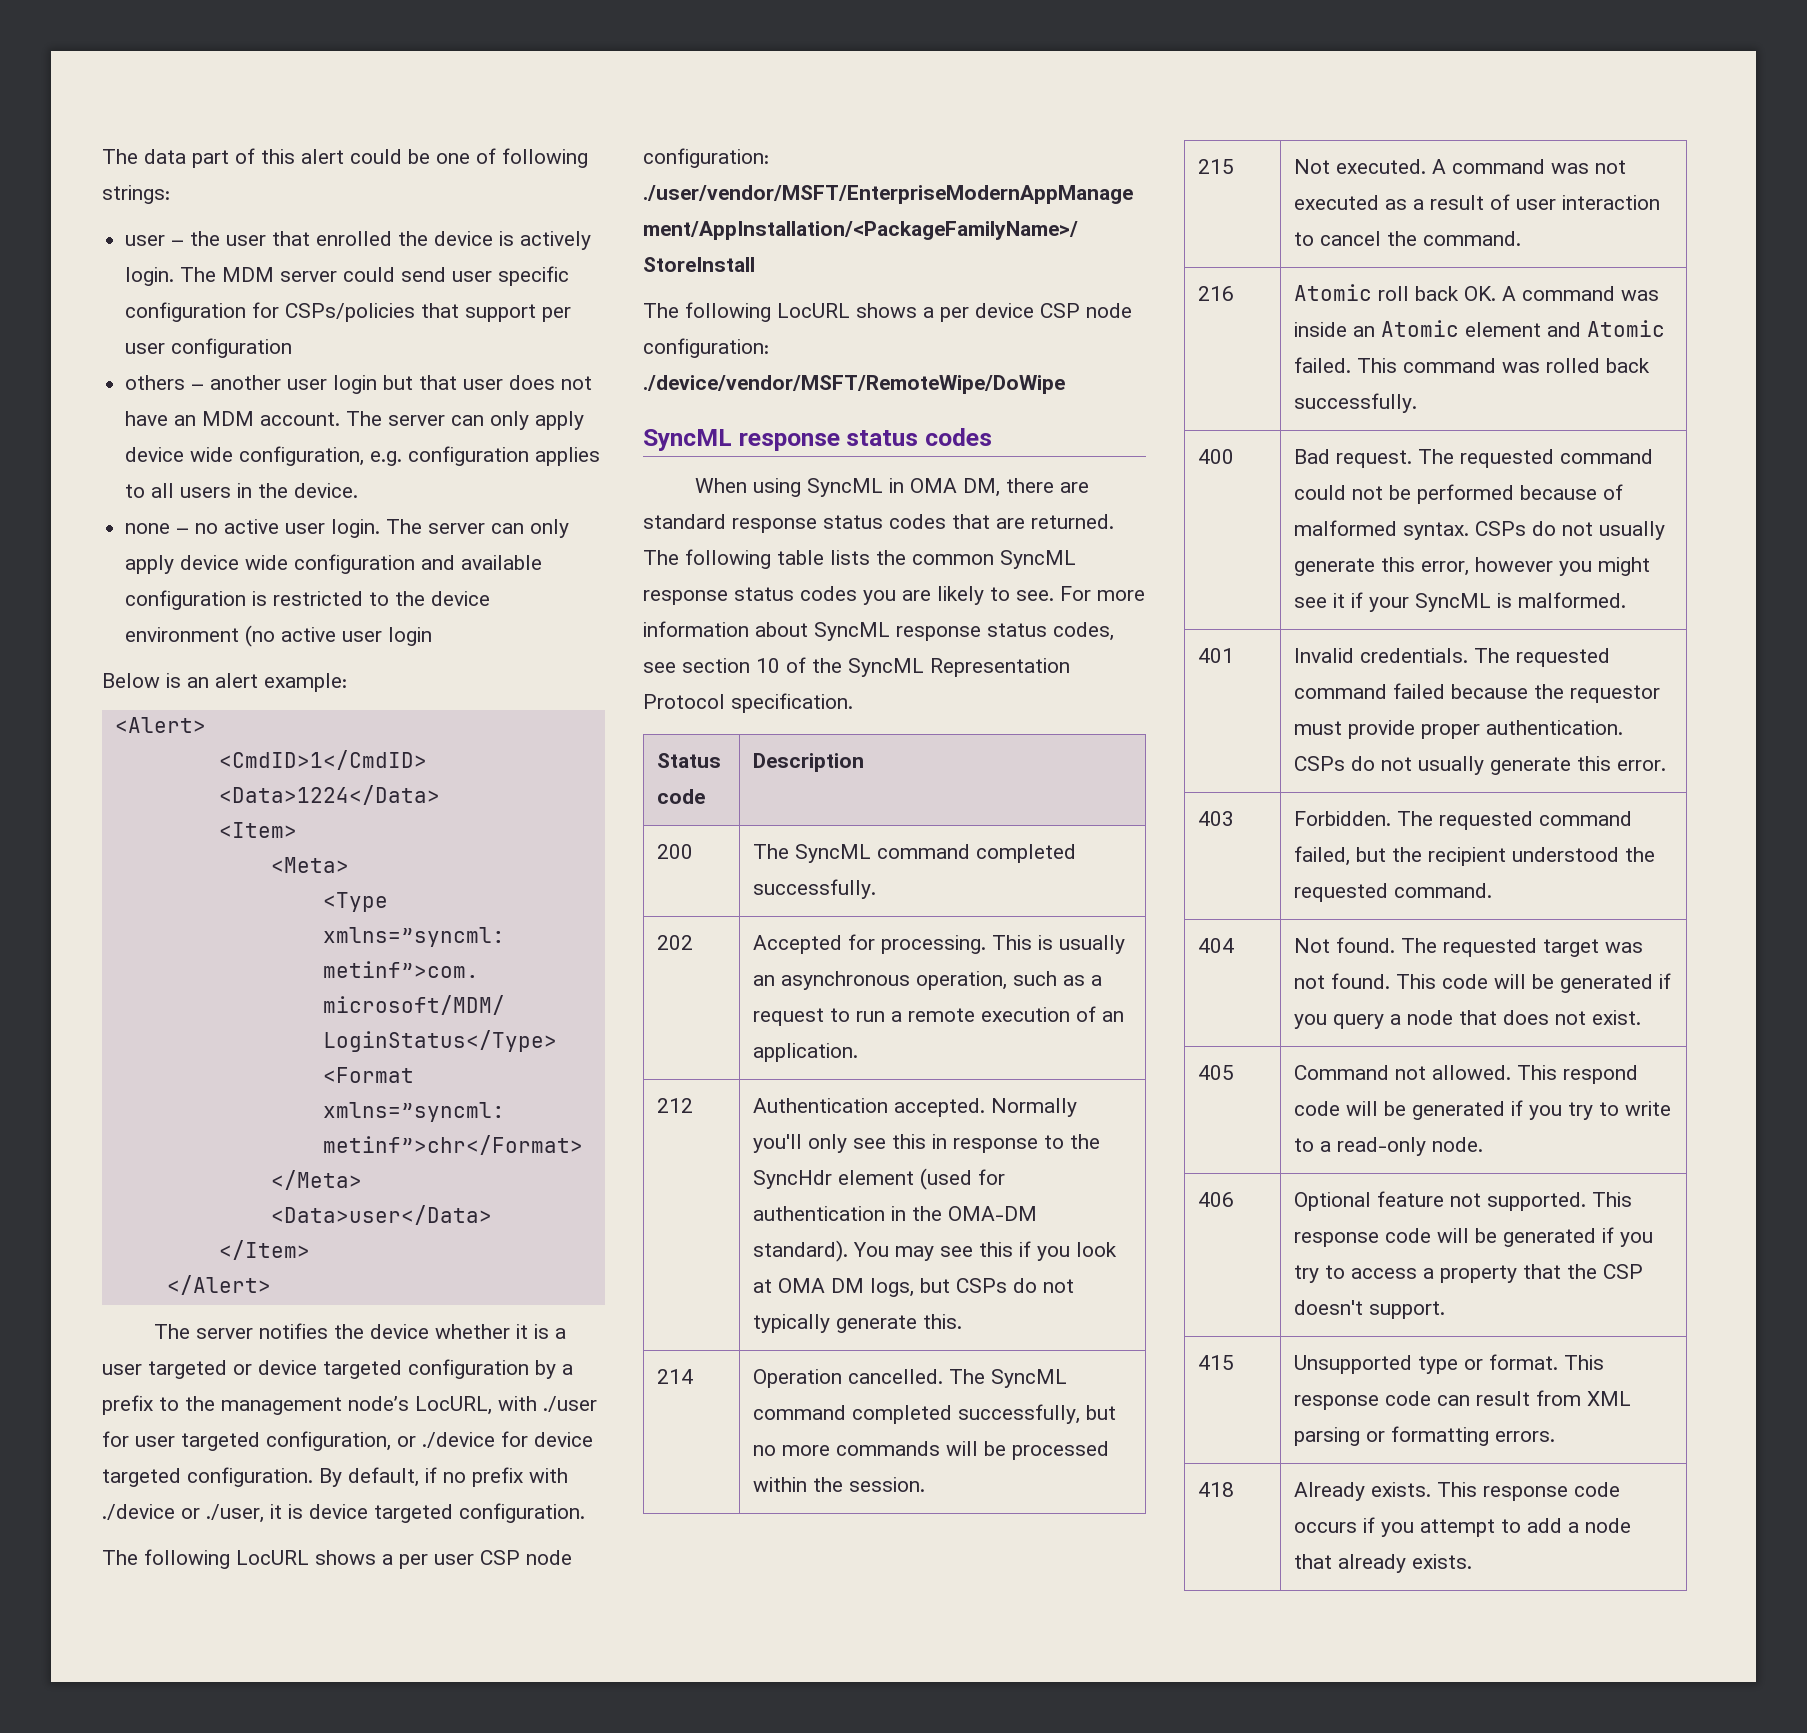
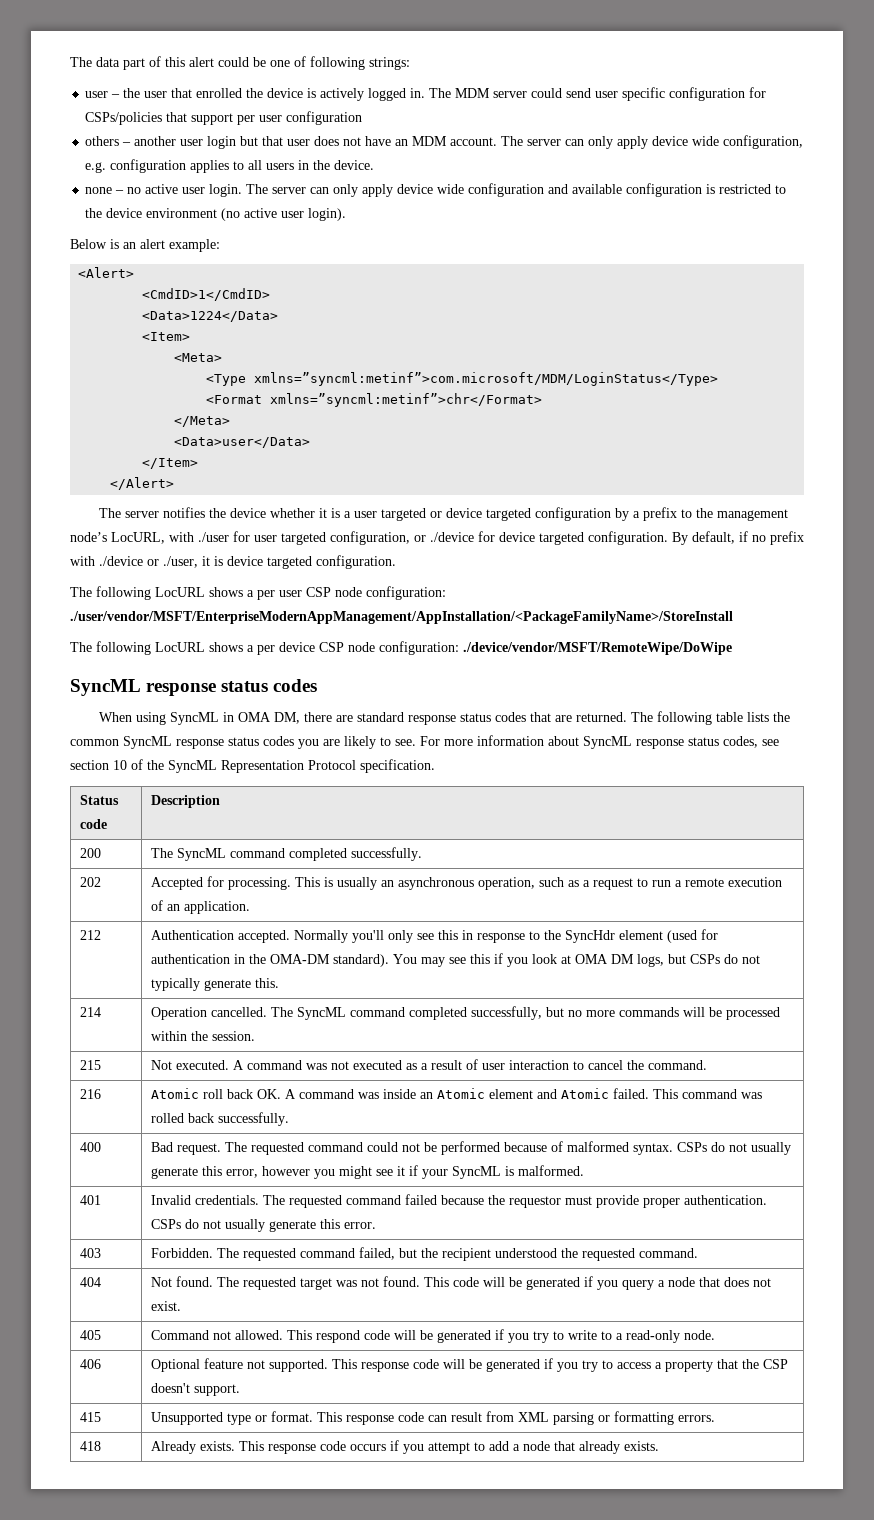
- user – the user that enrolled the device is actively login.
+ user – the user that enrolled the device is actively logged in.
- The server can only apply device wide configuration and available configuration is restricted to the device environment (no active user login
+ The server can only apply device wide configuration and available configuration is restricted to the device environment (no active user login).

